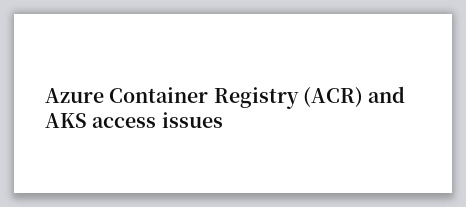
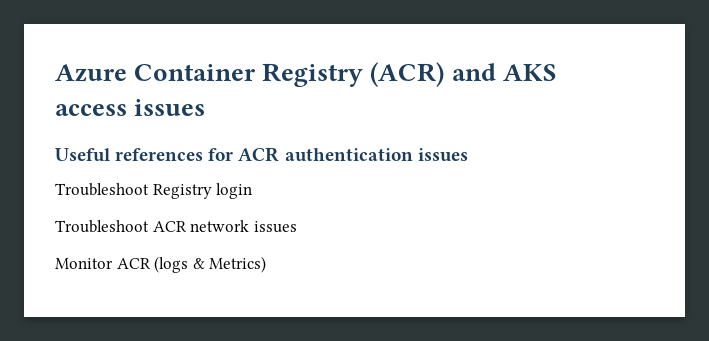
+ Useful references for ACR authentication issues
+ Troubleshoot Registry login
+ Troubleshoot ACR network issues
+ Monitor ACR (logs & Metrics)

